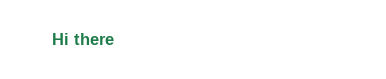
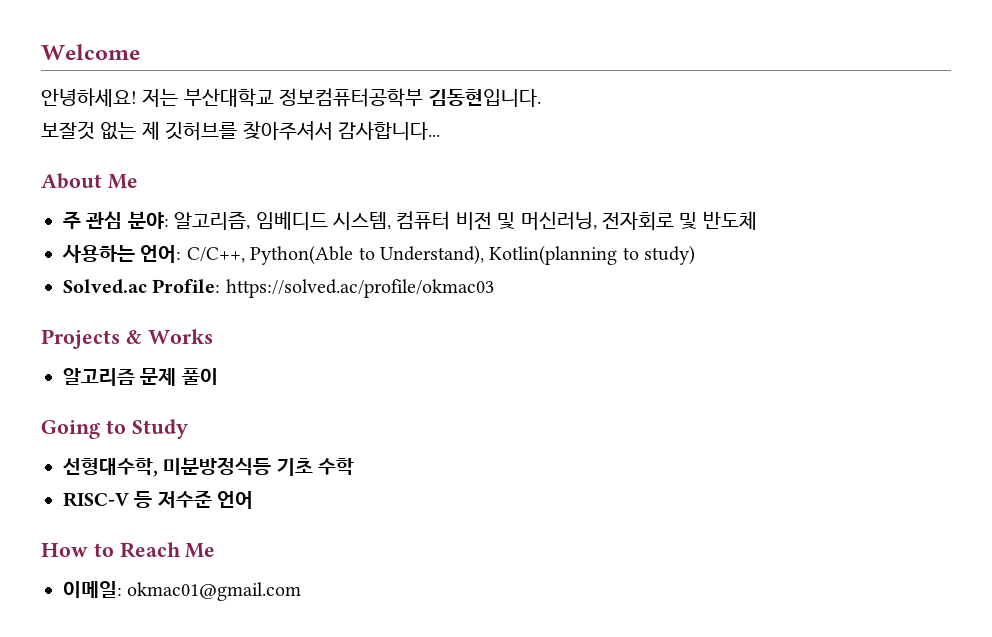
- Hi there
+ Welcome
+ 안녕하세요! 저는 부산대학교 정보컴퓨터공학부 김동현입니다.
+ 보잘것 없는 제 깃허브를 찾아주셔서 감사합니다...
+ About Me
+ 주 관심 분야: 알고리즘, 임베디드 시스템, 컴퓨터 비전 및 머신러닝, 전자회로 및 반도체
+ 사용하는 언어: C/C++, Python(Able to Understand), Kotlin(planning to study)
+ Solved.ac Profile: https://solved.ac/profile/okmac03
+ Projects & Works
+ 알고리즘 문제 풀이
+ Going to Study
+ 선형대수학, 미분방정식등 기초 수학
+ RISC-V 등 저수준 언어
+ How to Reach Me
+ 이메일: okmac01@gmail.com

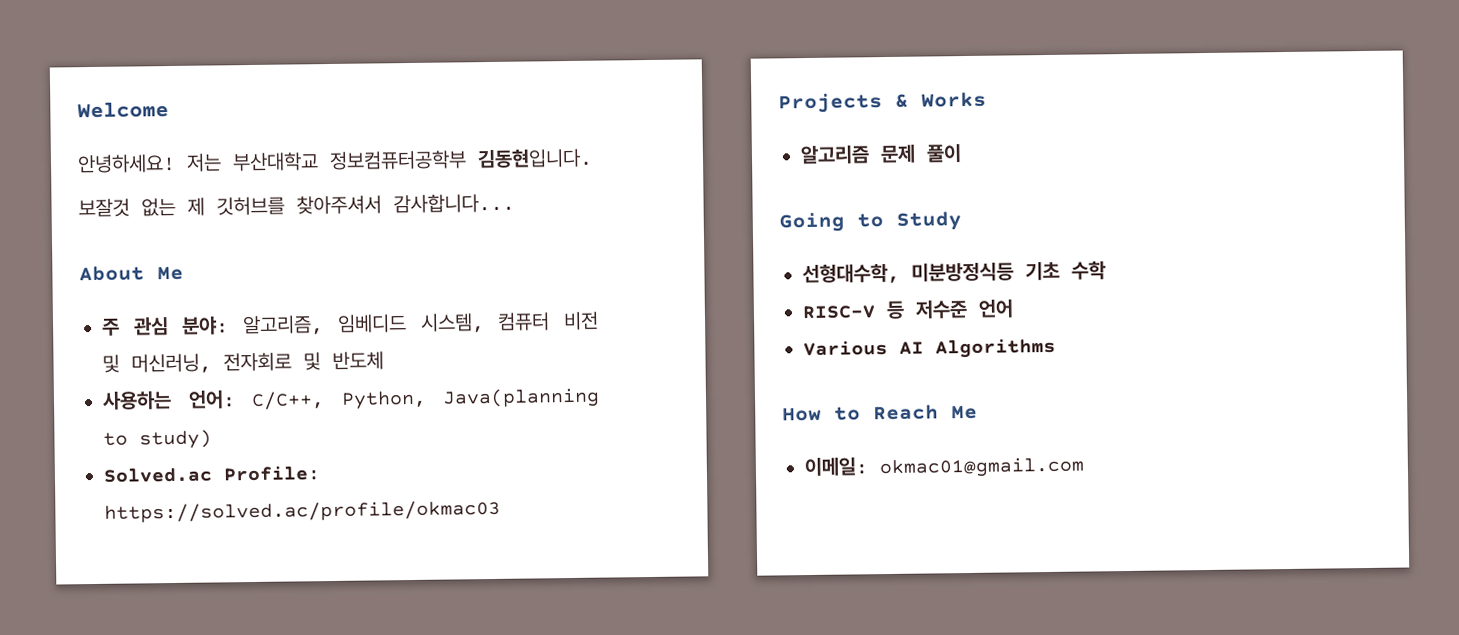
- 사용하는 언어: C/C++, Python(Able to Understand), Kotlin(planning to study)
+ 사용하는 언어: C/C++, Python, Java(planning to study)
+ Various AI Algorithms

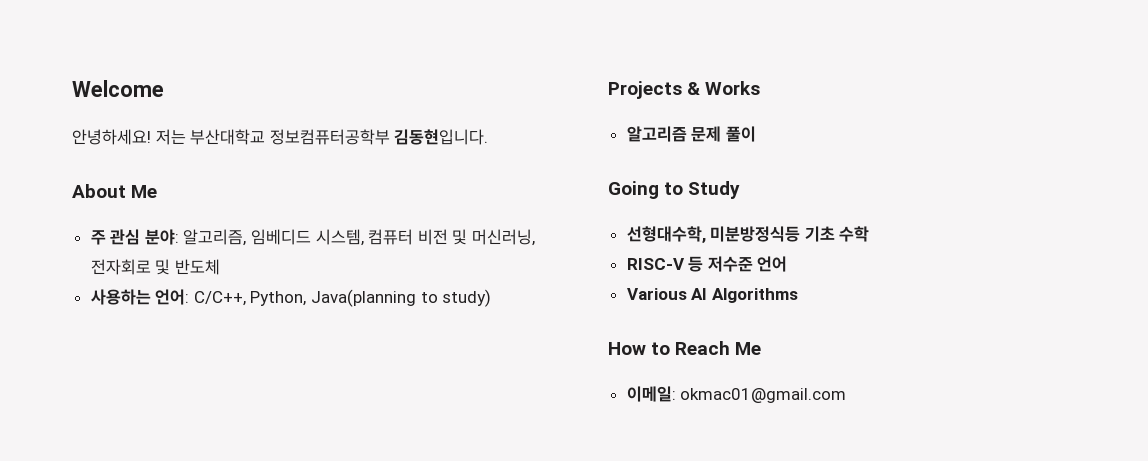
- 보잘것 없는 제 깃허브를 찾아주셔서 감사합니다...
- Solved.ac Profile: https://solved.ac/profile/okmac03

